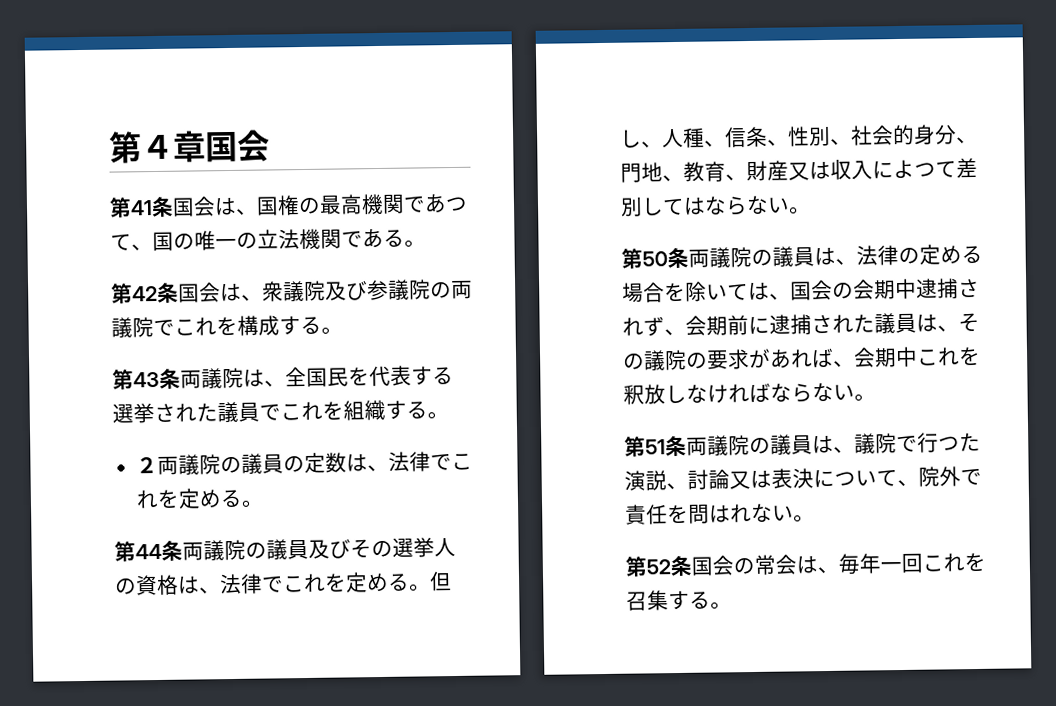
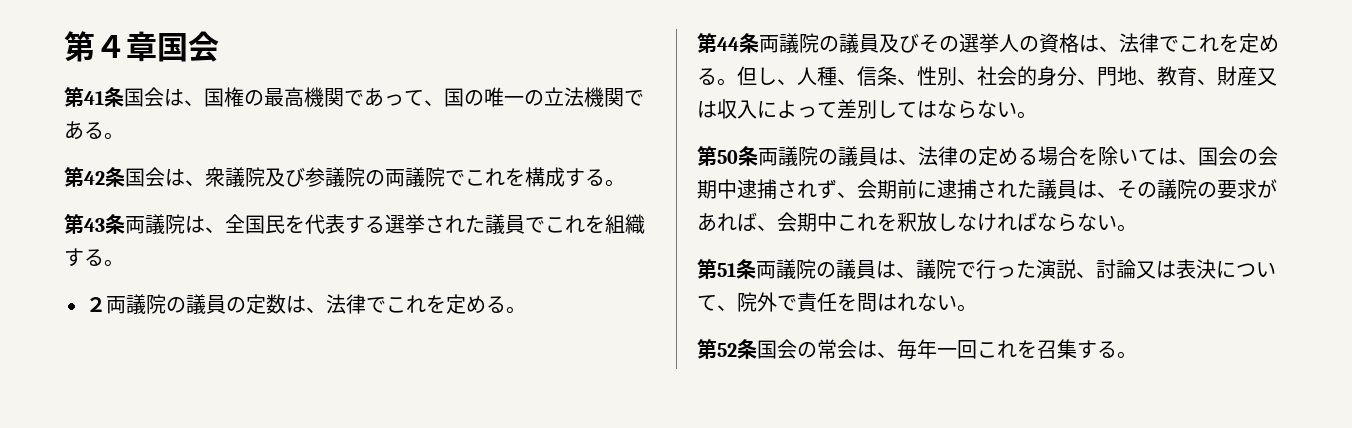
- 第41条国会は、国権の最高機関であつて、国の唯一の立法機関である。
+ 第41条国会は、国権の最高機関であって、国の唯一の立法機関である。
- 但し、人種、信条、性別、社会的身分、門地、教育、財産又は収入によつて差別してはならない。
+ 但し、人種、信条、性別、社会的身分、門地、教育、財産又は収入によって差別してはならない。
- 第51条両議院の議員は、議院で行つた演説、討論又は表決について、院外で責任を問はれない。
+ 第51条両議院の議員は、議院で行った演説、討論又は表決について、院外で責任を問はれない。

